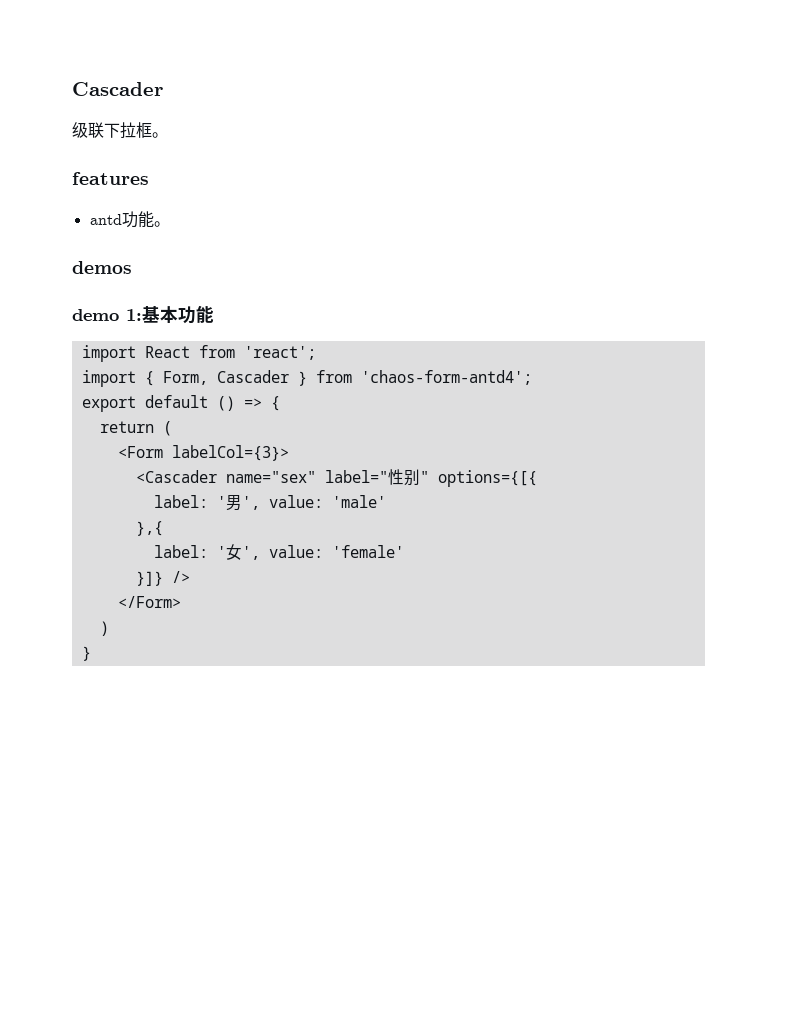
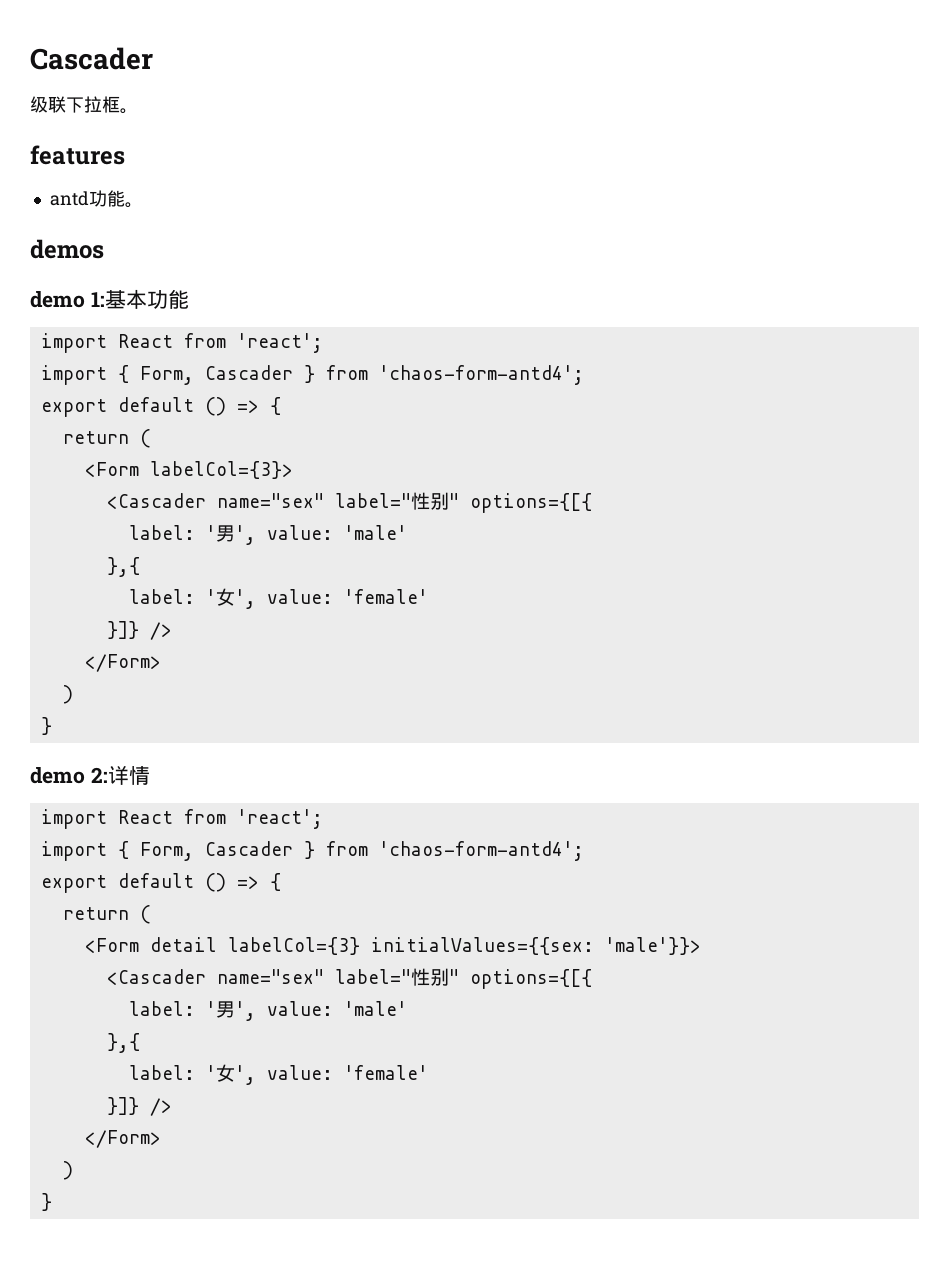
+ demo 2:详情
+ import React from 'react';
+ import { Form, Cascader } from 'chaos-form-antd4';
+ export default () => {
+ return (
+ <Form detail labelCol={3} initialValues={{sex: 'male'}}>
+ <Cascader name="sex" label="性别" options={[{
+ label: '男', value: 'male'
+ },{
+ label: '女', value: 'female'
+ }]} />
+ </Form>
+ )
+ }

